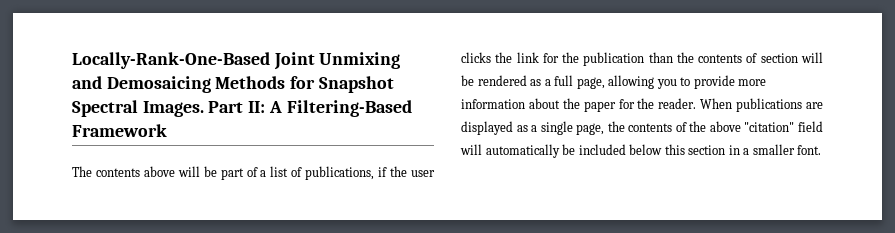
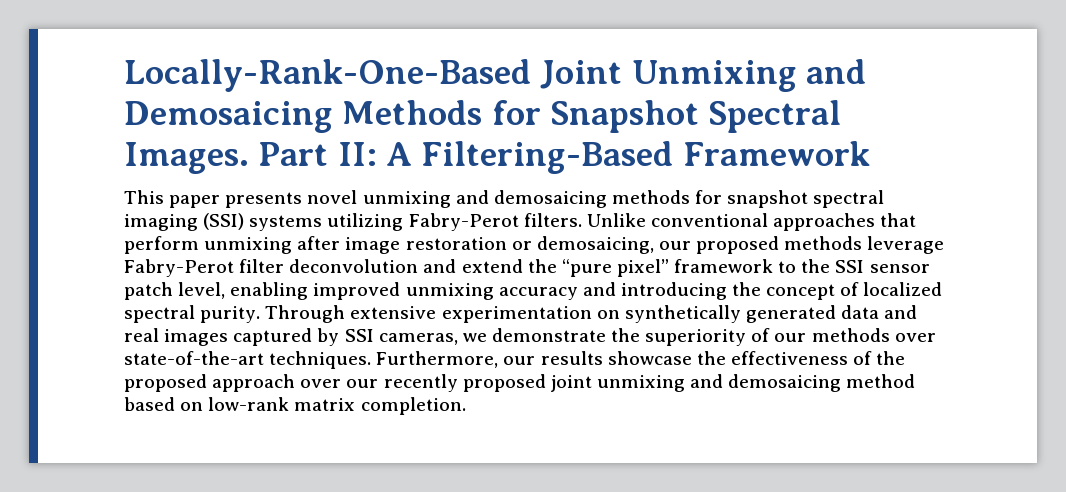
- The contents above will be part of a list of publications, if the user clicks the link for the publication than the contents of section will be rendered as a full page, allowing you to provide more information about the paper for the reader. When publications are displayed as a single page, the contents of the above "citation" field will automatically be included below this section in a smaller font.
+ This paper presents novel unmixing and demosaicing methods for snapshot spectral imaging (SSI) systems utilizing Fabry-Perot filters. Unlike conventional approaches that perform unmixing after image restoration or demosaicing, our proposed methods leverage Fabry-Perot filter deconvolution and extend the “pure pixel” framework to the SSI sensor patch level, enabling improved unmixing accuracy and introducing the concept of localized spectral purity. Through extensive experimentation on synthetically generated data and real images captured by SSI cameras, we demonstrate the superiority of our methods over state-of-the-art techniques. Furthermore, our results showcase the effectiveness of the proposed approach over our recently proposed joint unmixing and demosaicing method based on low-rank matrix completion.

